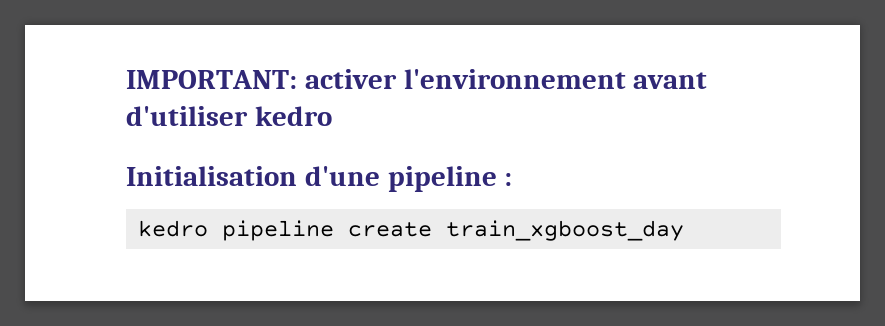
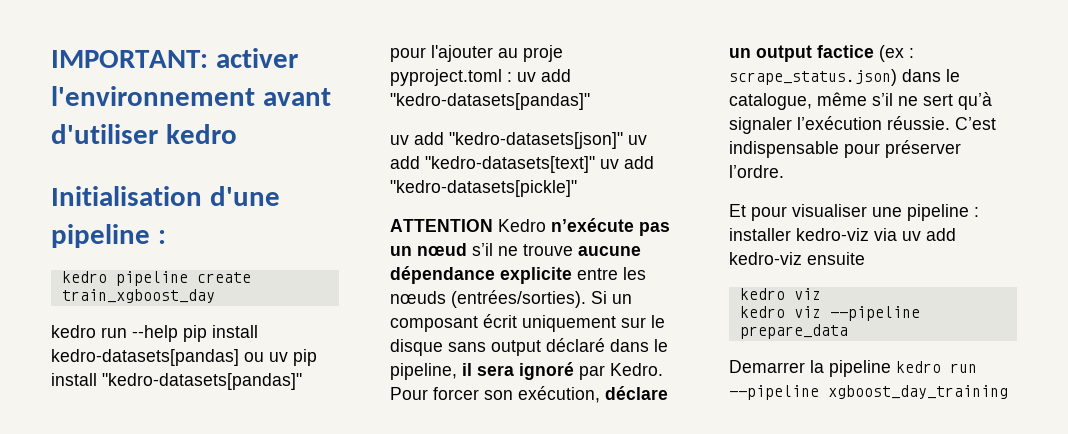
+ kedro run --help pip install kedro-datasets[pandas] ou uv pip install "kedro-datasets[pandas]" pour l'ajouter au proje pyproject.toml : uv add "kedro-datasets[pandas]"
+ uv add "kedro-datasets[json]" uv add "kedro-datasets[text]" uv add "kedro-datasets[pickle]"
+ ATTENTION Kedro n’exécute pas un nœud s’il ne trouve aucune dépendance explicite entre les nœuds (entrées/sorties). Si un composant écrit uniquement sur le disque sans output déclaré dans le pipeline, il sera ignoré par Kedro. Pour forcer son exécution, déclare un output factice (ex : scrape_status.json) dans le catalogue, même s’il ne sert qu’à signaler l’exécution réussie. C’est indispensable pour préserver l’ordre.
+ Et pour visualiser une pipeline : installer kedro-viz via uv add kedro-viz ensuite
+ kedro viz
+ kedro viz --pipeline prepare_data
+ Demarrer la pipeline kedro run --pipeline xgboost_day_training

